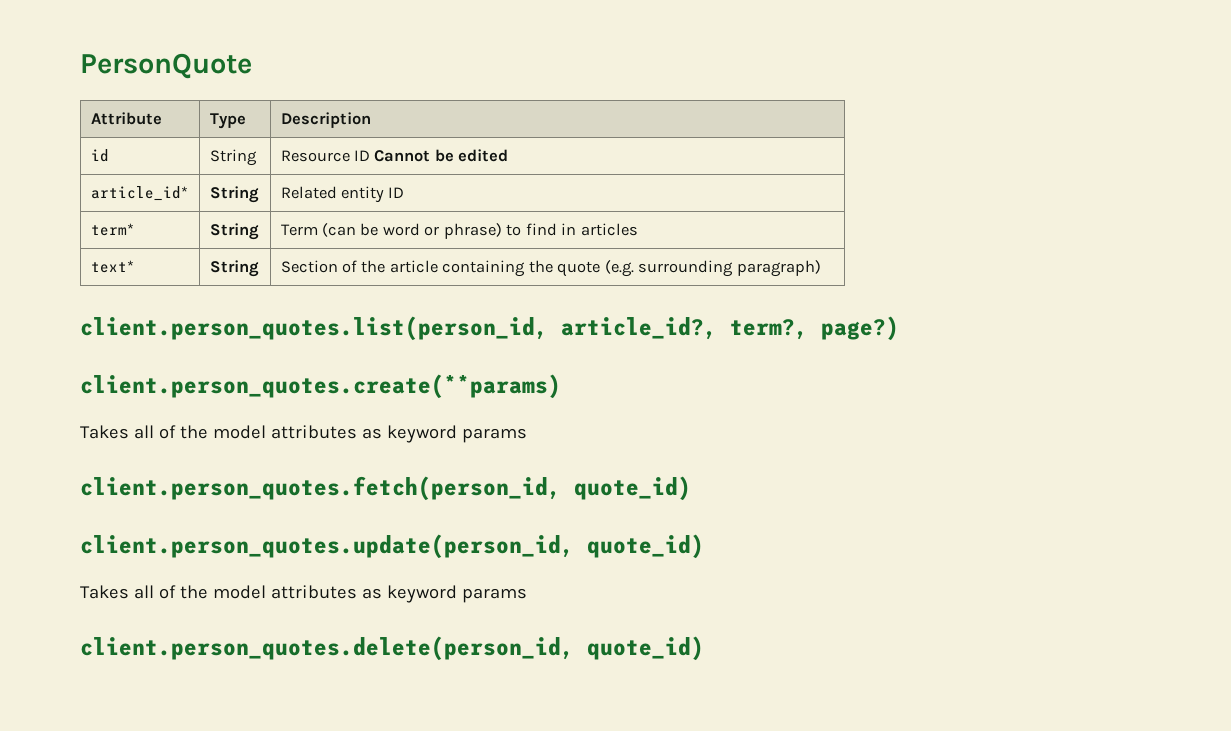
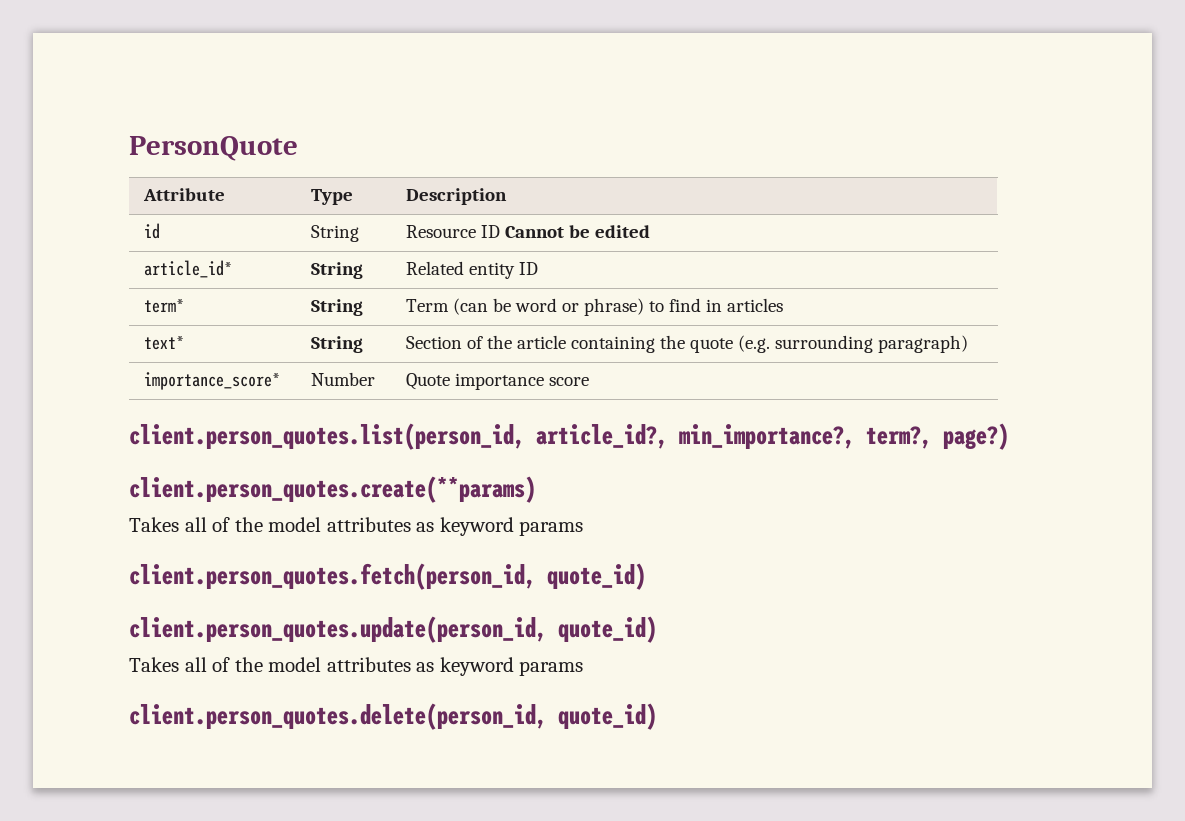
+ importance_score* | Number | Quote importance score
- client.person_quotes.list(person_id, article_id?, term?, page?)
+ client.person_quotes.list(person_id, article_id?, min_importance?, term?, page?)

